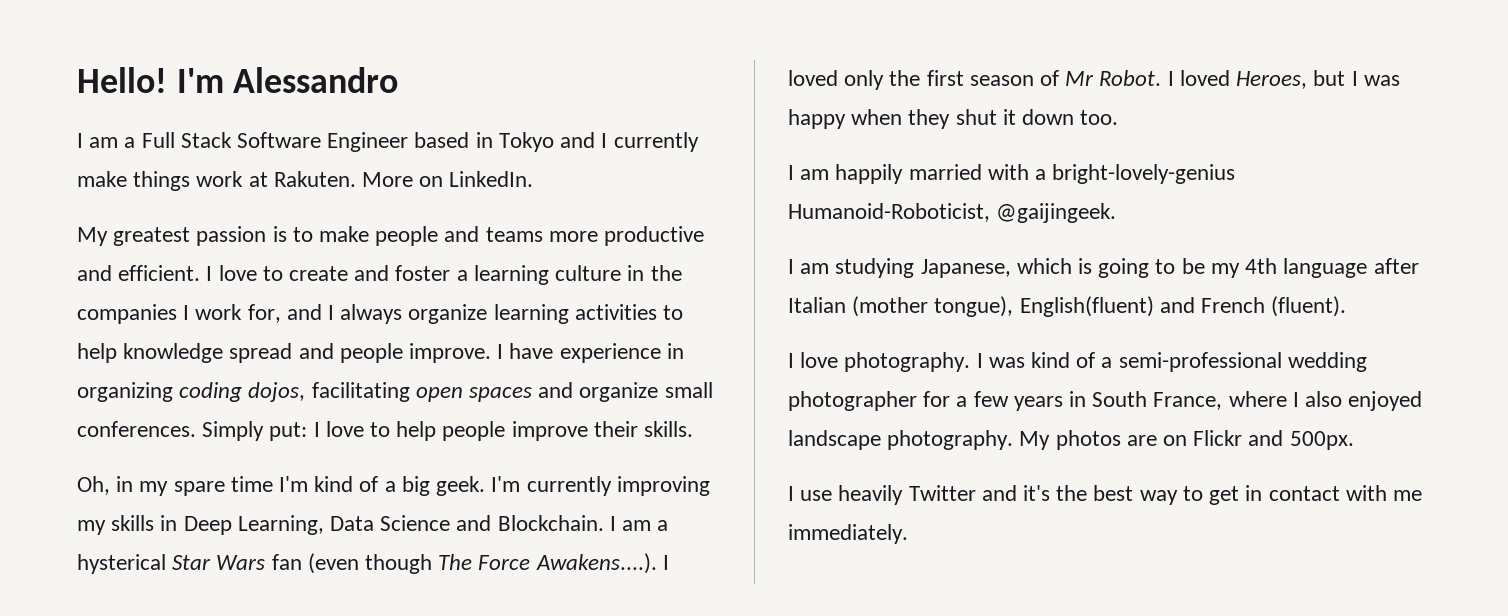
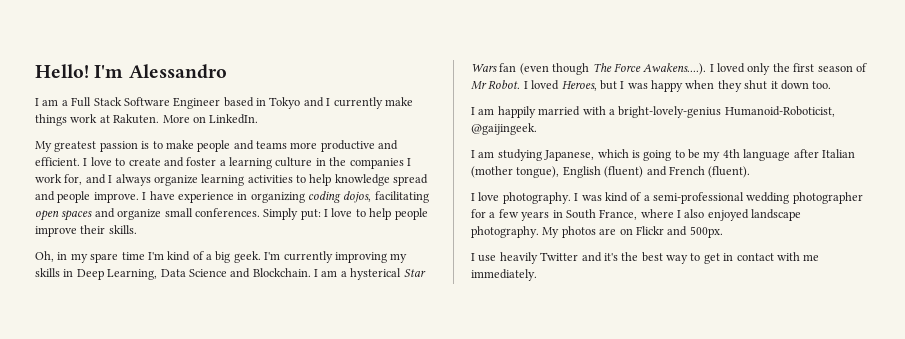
- I am studying Japanese, which is going to be my 4th language after Italian (mother tongue), English(fluent) and French (fluent).
+ I am studying Japanese, which is going to be my 4th language after Italian (mother tongue), English (fluent) and French (fluent).

